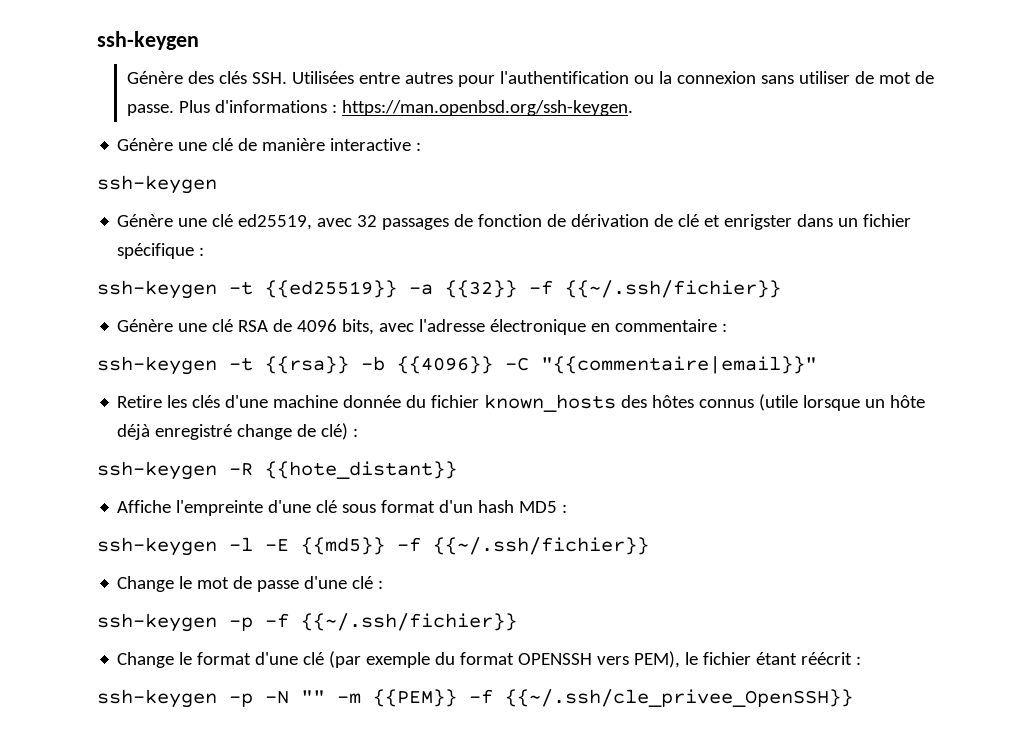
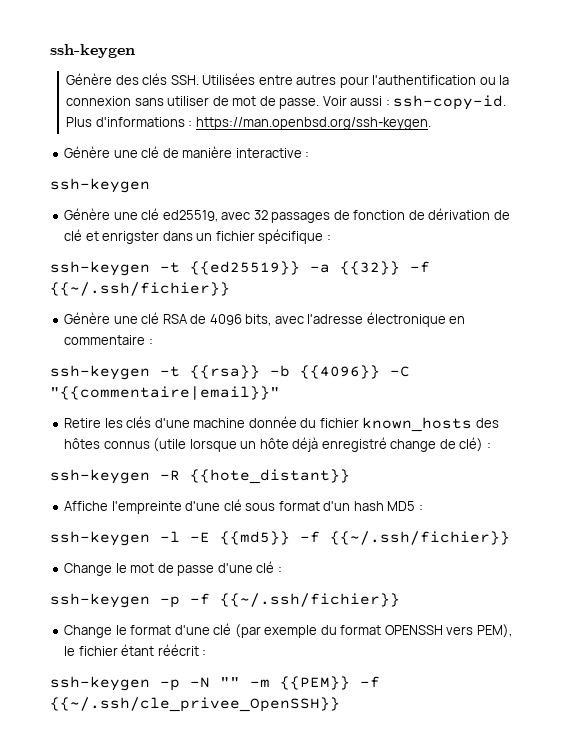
+ Voir aussi : ssh-copy-id.

